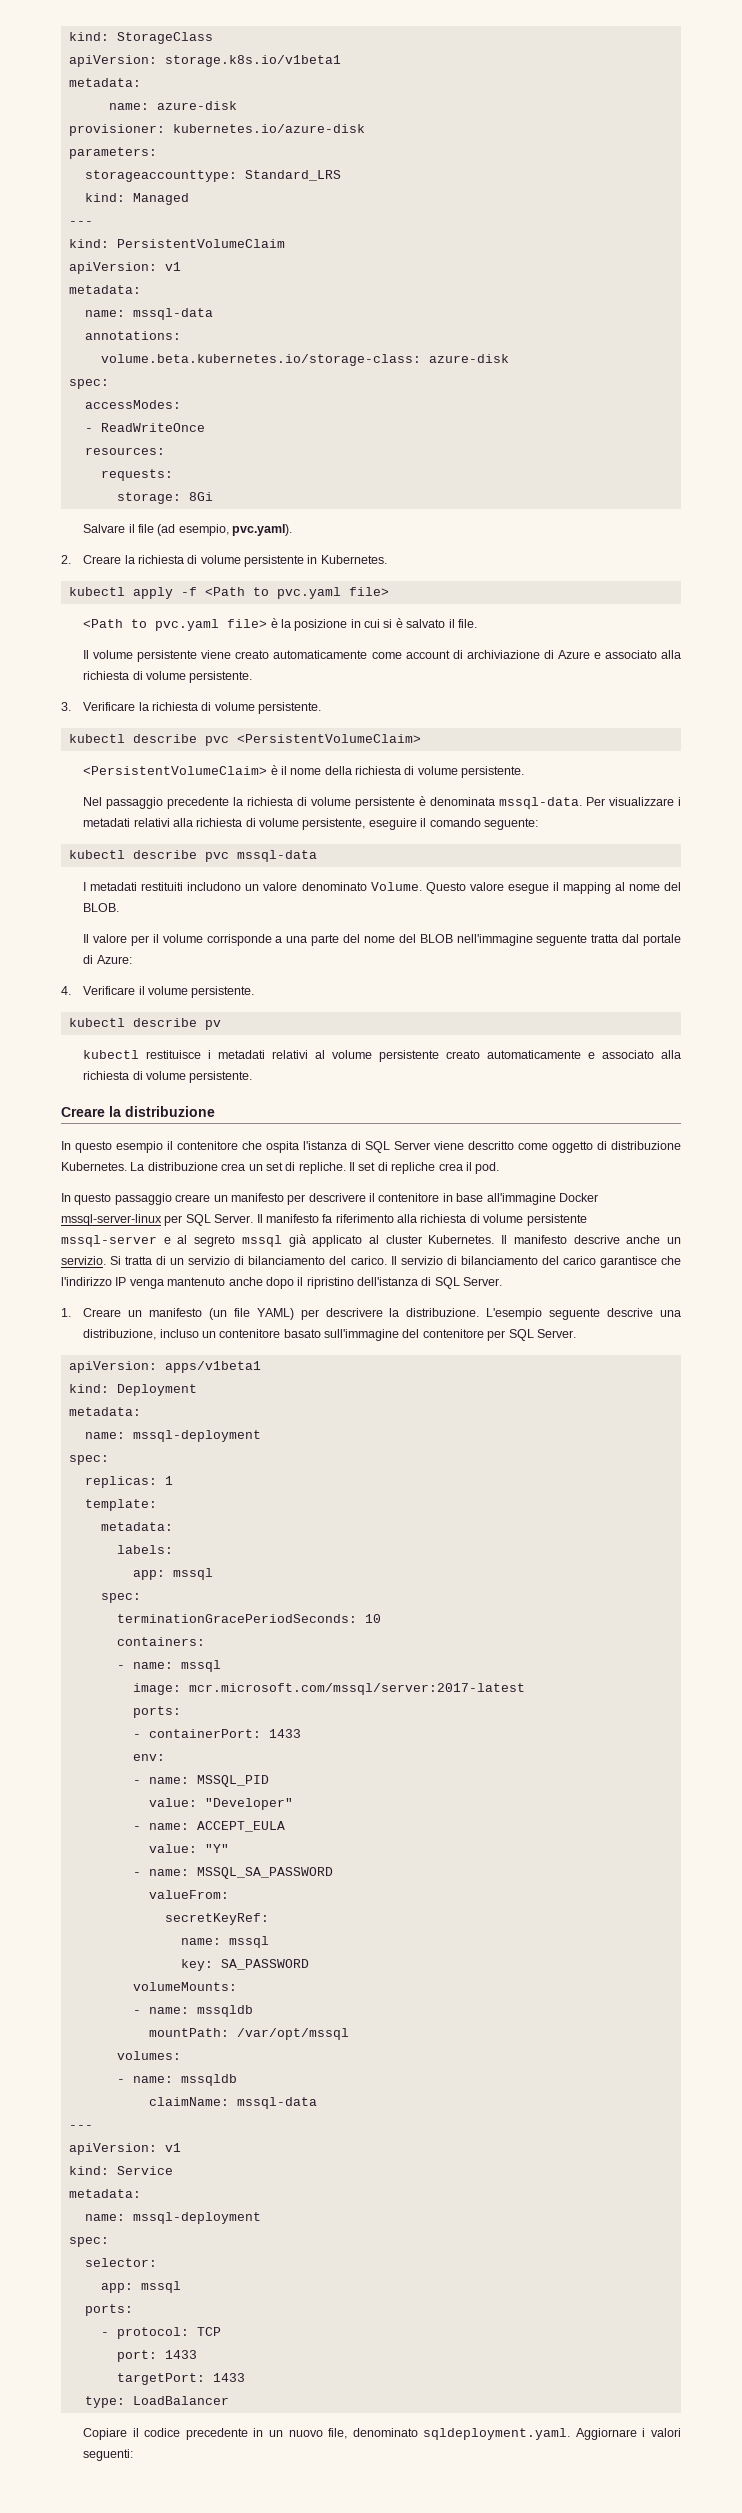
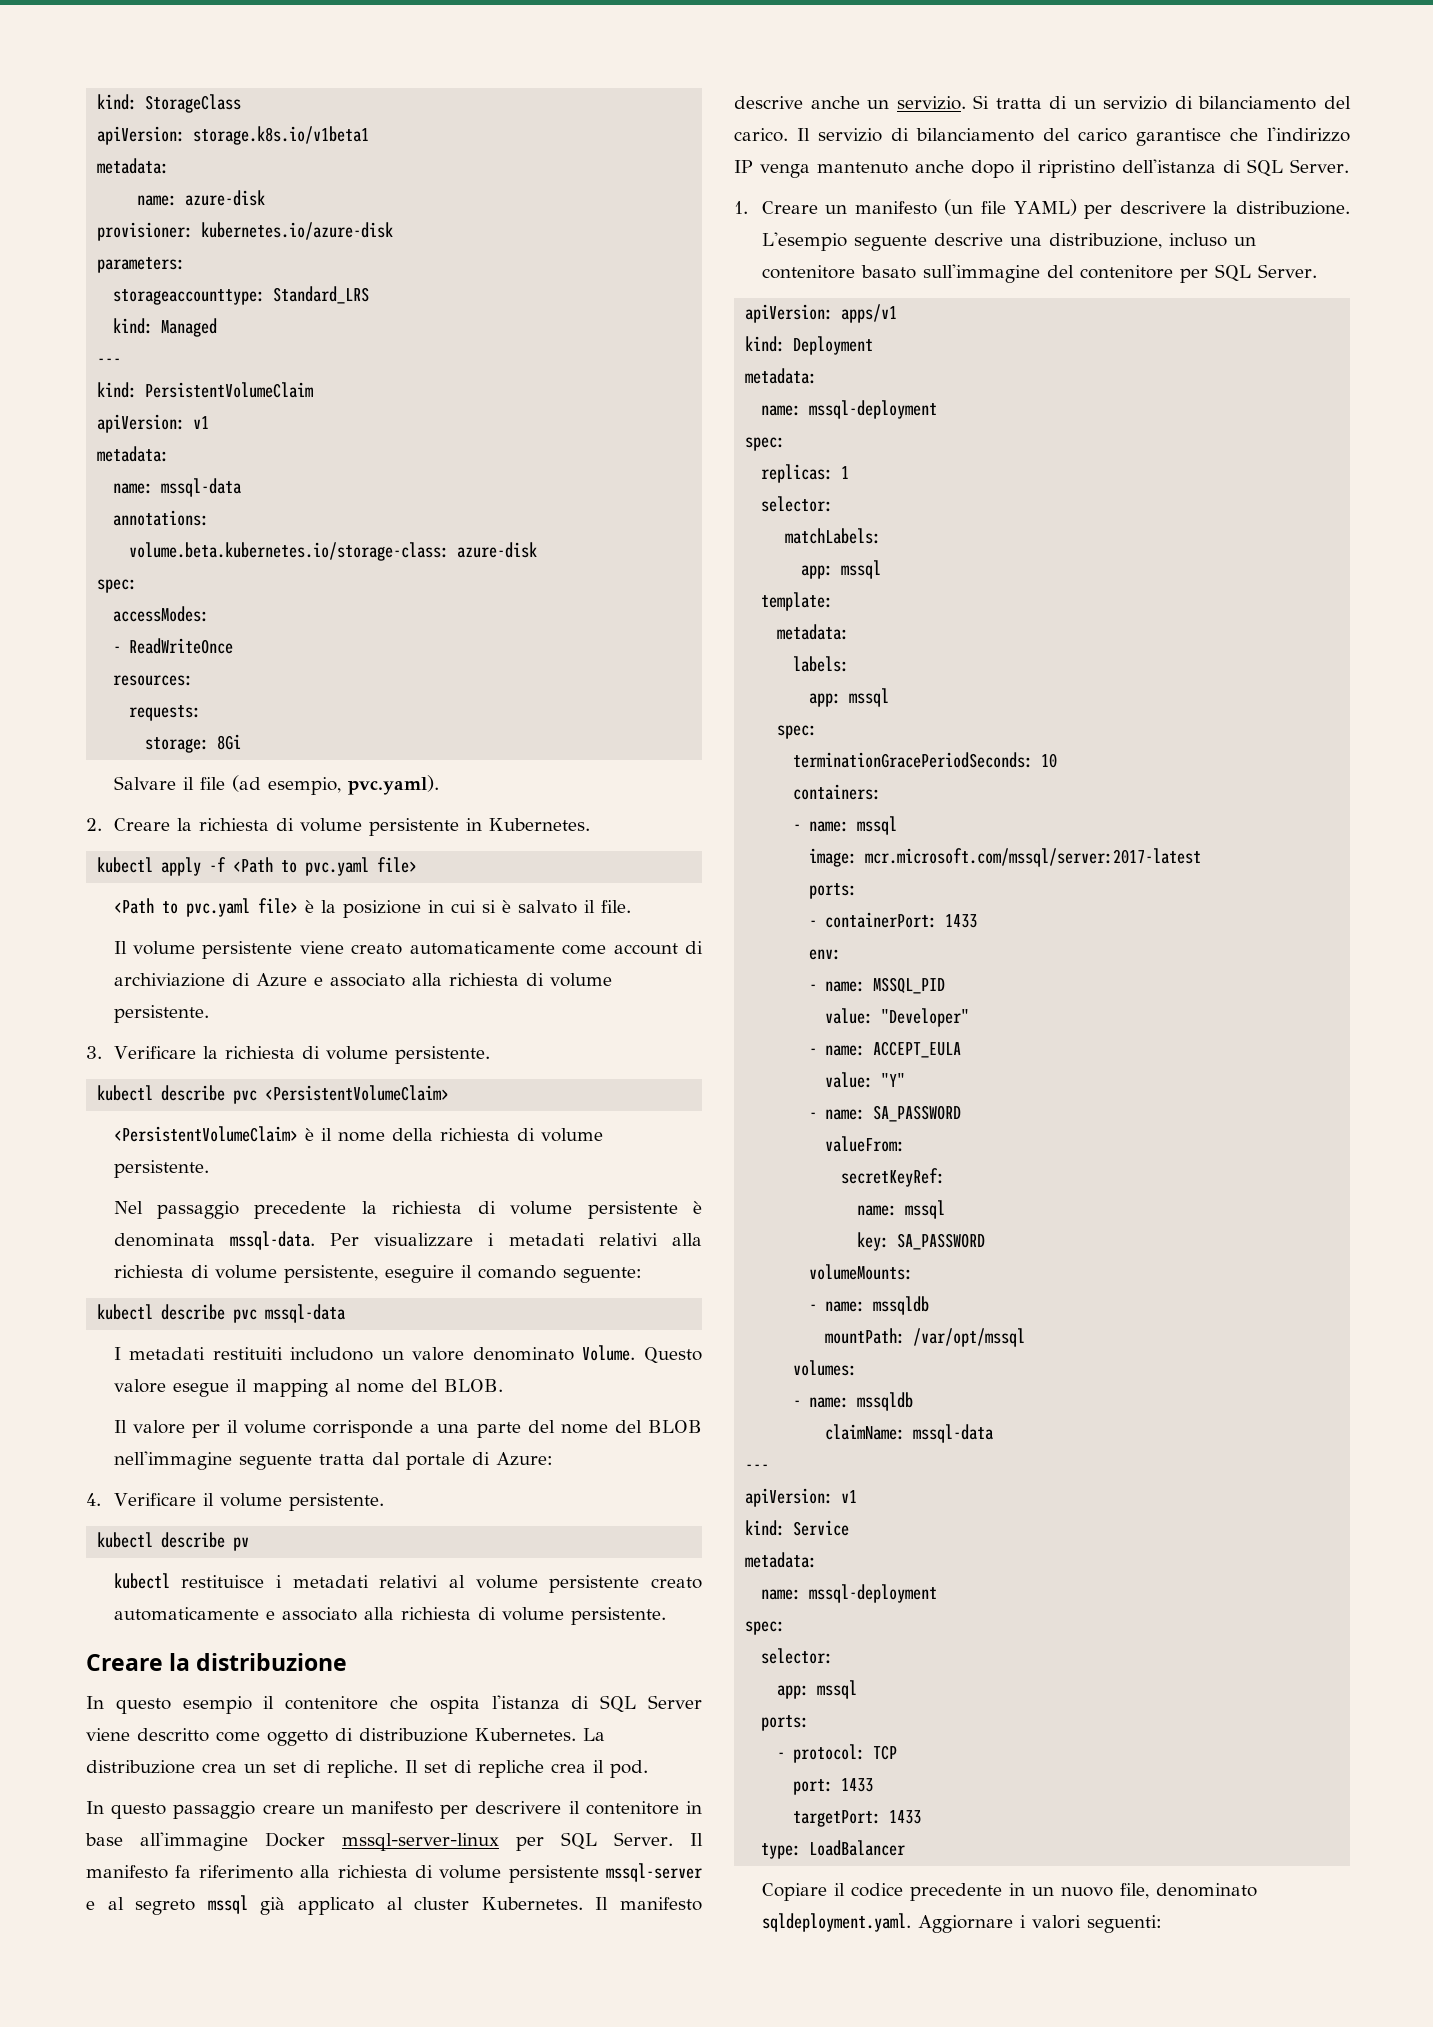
- apiVersion: apps/v1beta1
+ apiVersion: apps/v1
  replicas: 1
+ selector:
+ matchLabels:
+ app: mssql
- - name: MSSQL_SA_PASSWORD
+ - name: SA_PASSWORD

